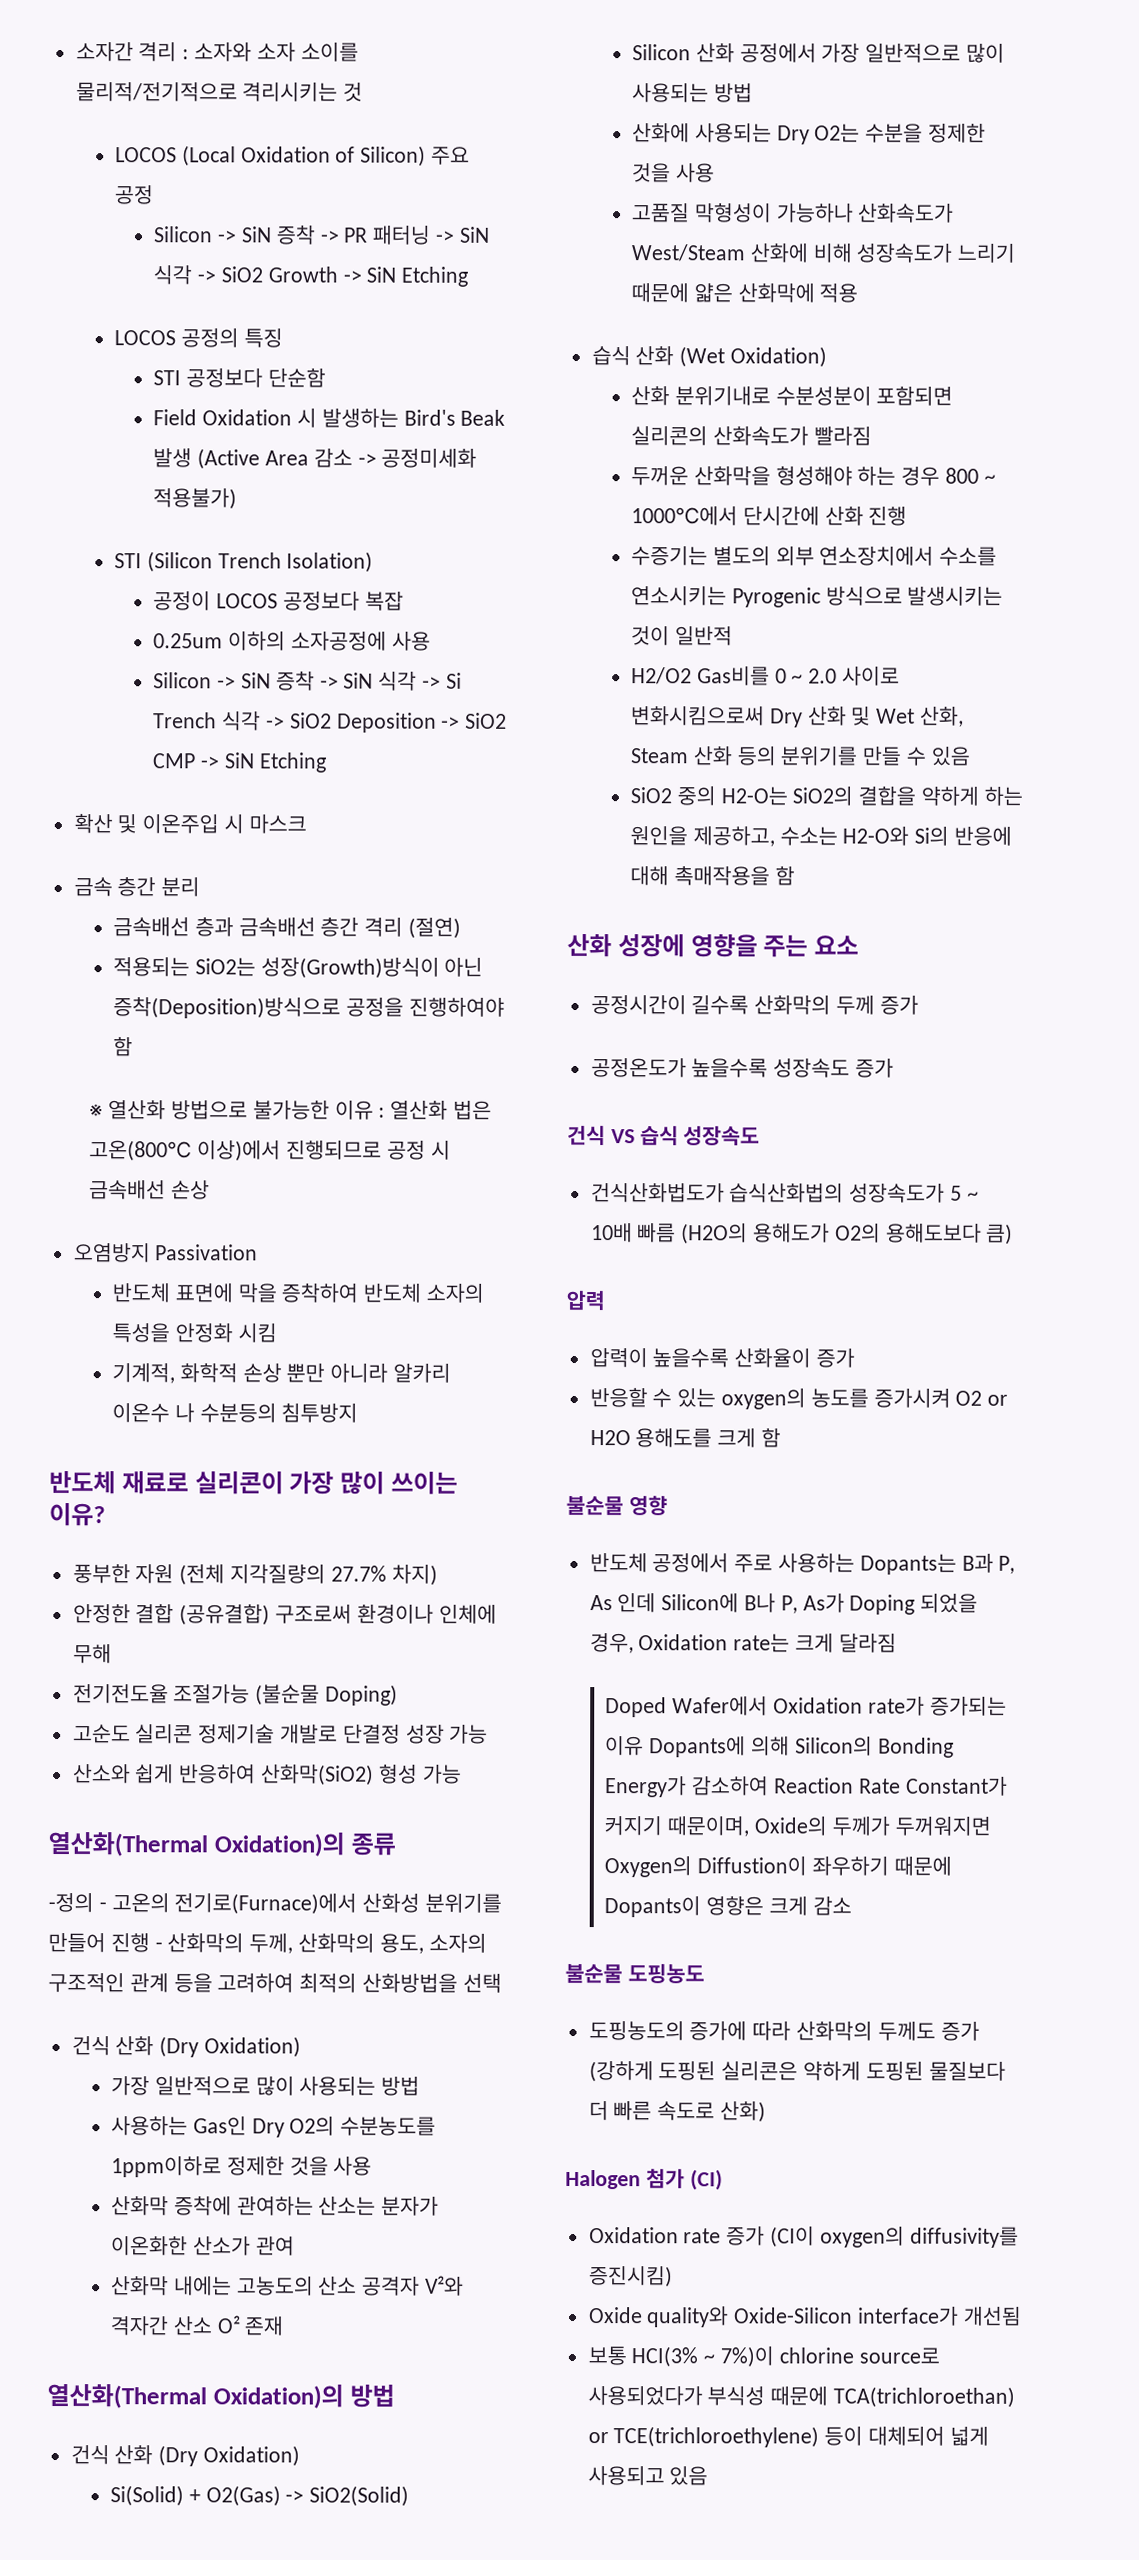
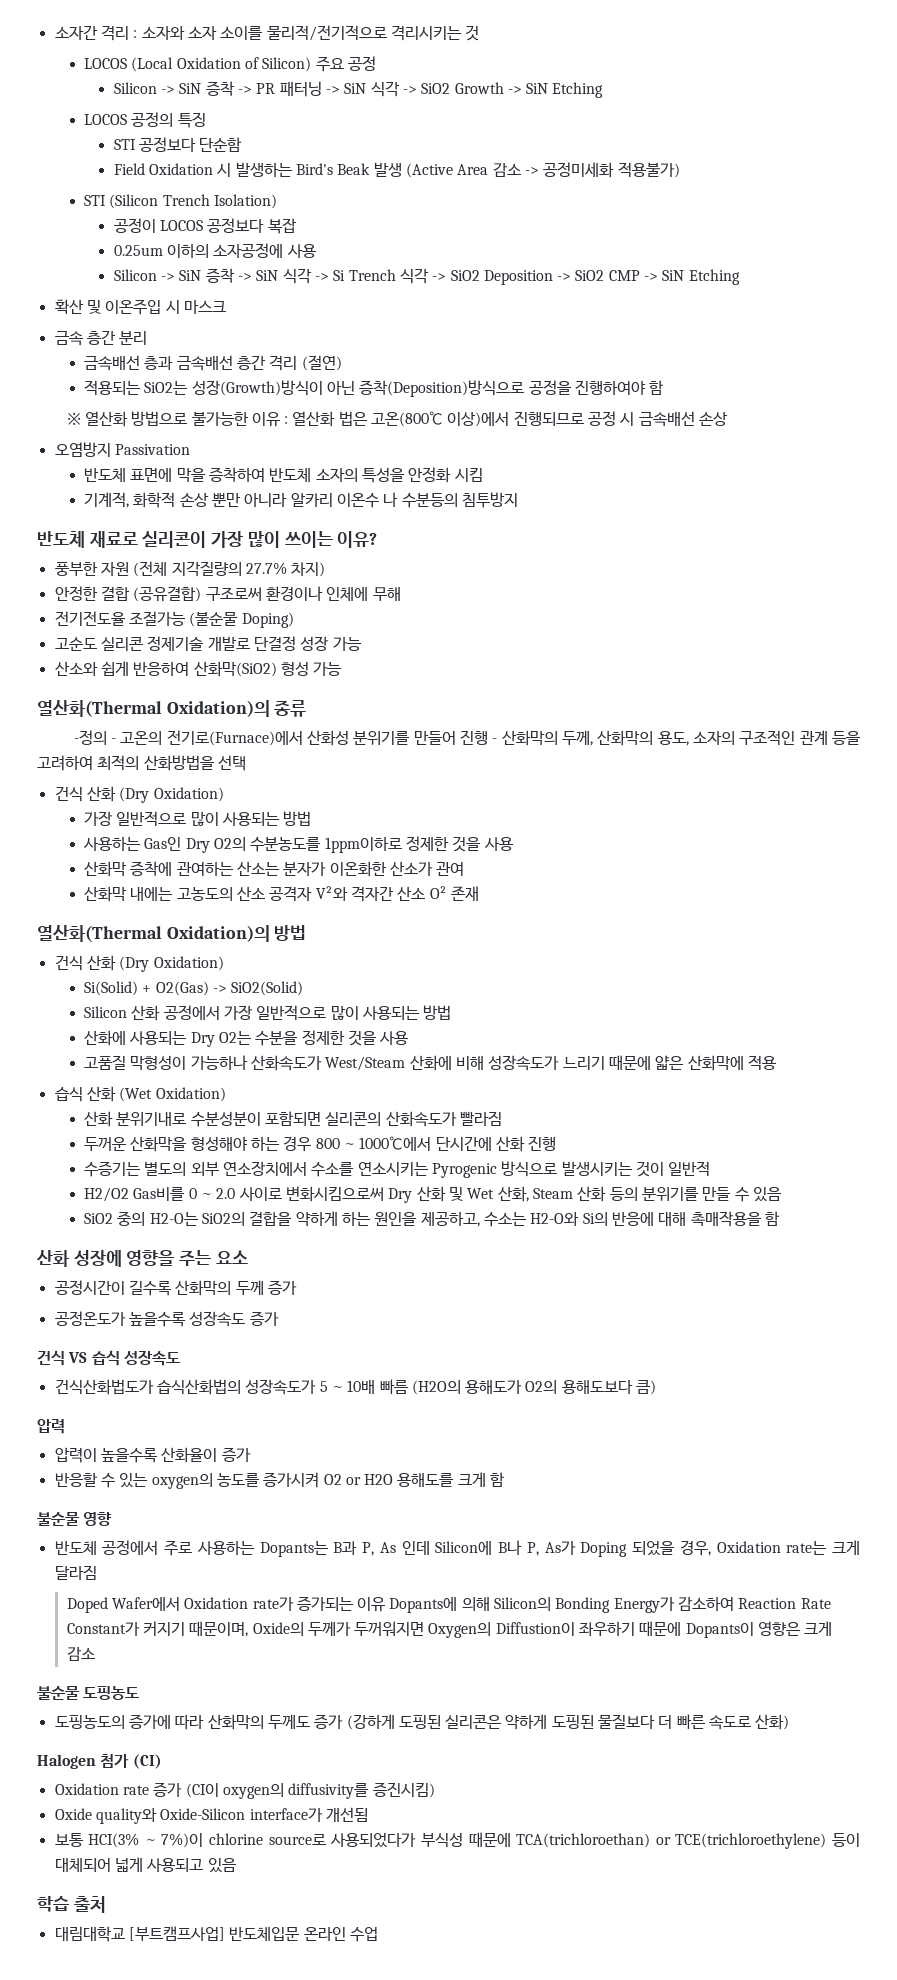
+ 학습 출처
+ 대림대학교 [부트캠프사업] 반도체입문 온라인 수업

